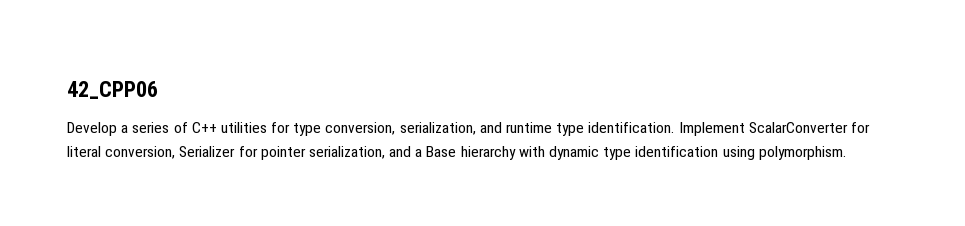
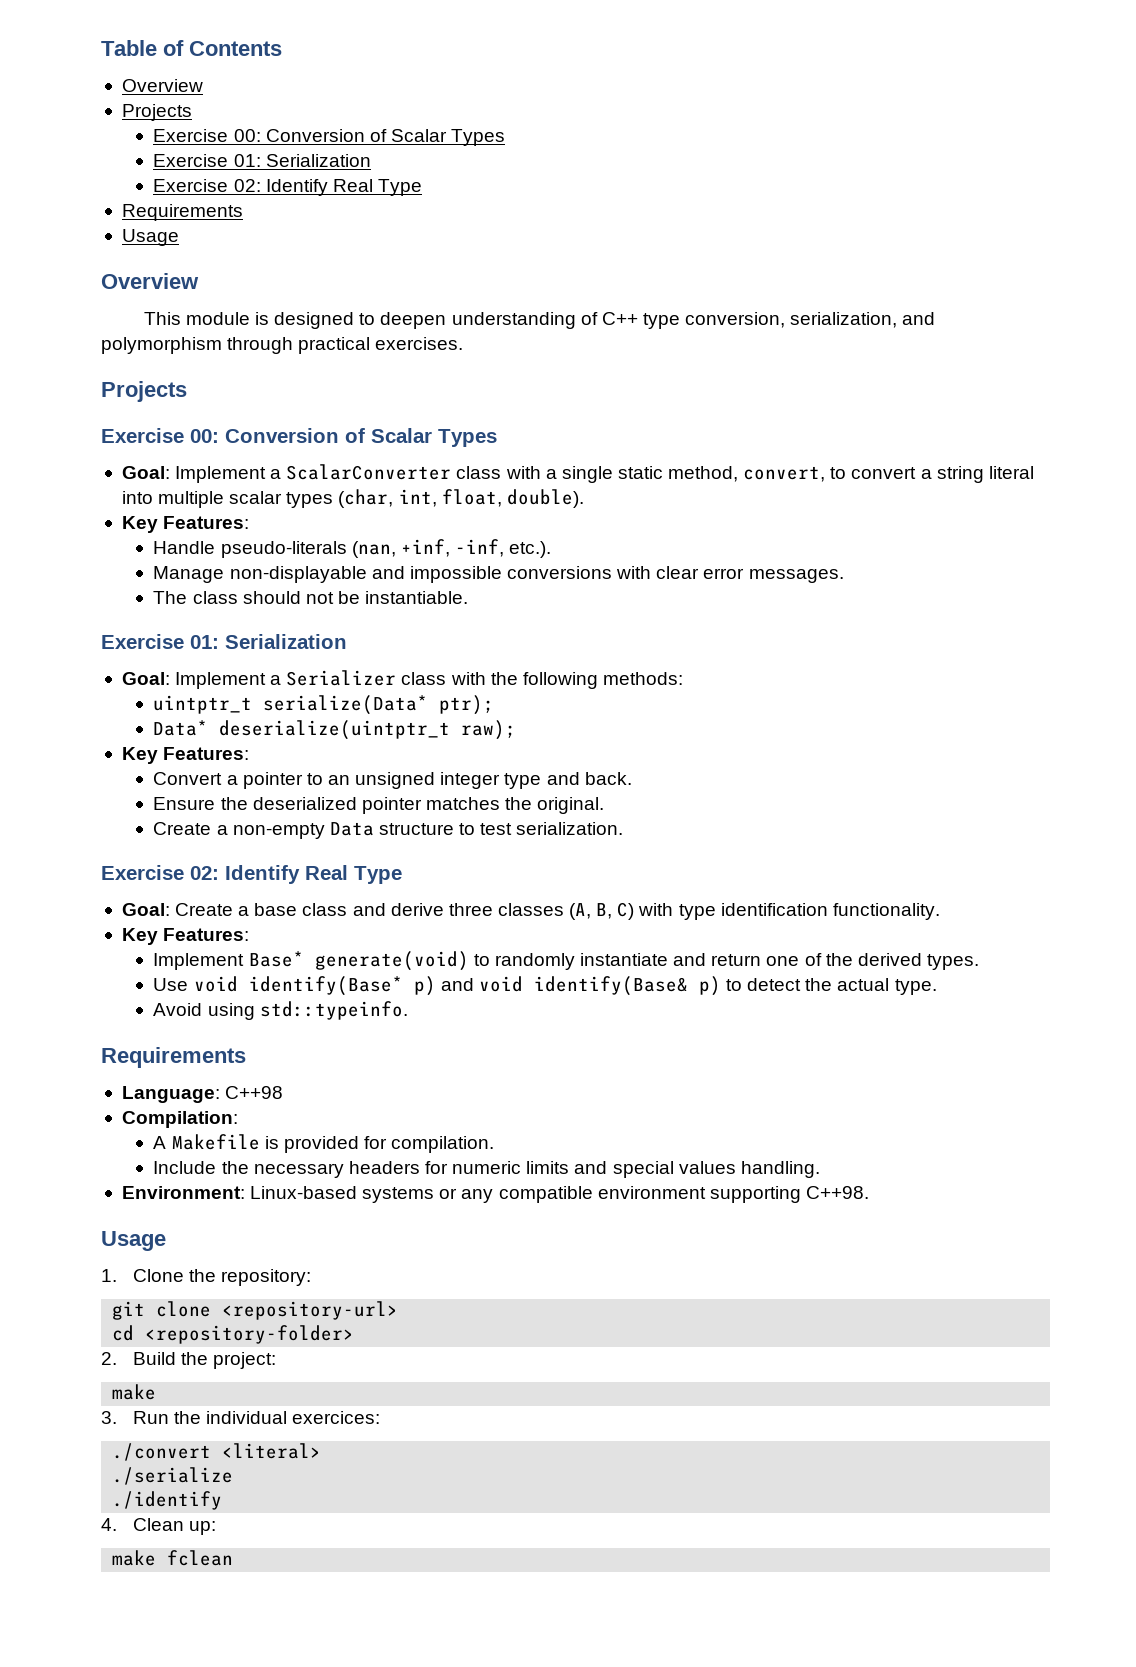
- 42_CPP06
- Develop a series of C++ utilities for type conversion, serialization, and runtime type identification. Implement ScalarConverter for literal conversion, Serializer for pointer serialization, and a Base hierarchy with dynamic type identification using polymorphism.
+ Table of Contents
+ Overview
+ Projects
+ Exercise 00: Conversion of Scalar Types
+ Exercise 01: Serialization
+ Exercise 02: Identify Real Type
+ Requirements
+ Usage
+ Overview
+ This module is designed to deepen understanding of C++ type conversion, serialization, and polymorphism through practical exercises.
+ Projects
+ Exercise 00: Conversion of Scalar Types
+ Goal: Implement a ScalarConverter class with a single static method, convert, to convert a string literal into multiple scalar types (char, int, float, double).
+ Key Features:
+ Handle pseudo-literals (nan, +inf, -inf, etc.).
+ Manage non-displayable and impossible conversions with clear error messages.
+ The class should not be instantiable.
+ Exercise 01: Serialization
+ Goal: Implement a Serializer class with the following methods:
+ uintptr_t serialize(Data* ptr);
+ Data* deserialize(uintptr_t raw);
+ Key Features:
+ Convert a pointer to an unsigned integer type and back.
+ Ensure the deserialized pointer matches the original.
+ Create a non-empty Data structure to test serialization.
+ Exercise 02: Identify Real Type
+ Goal: Create a base class and derive three classes (A, B, C) with type identification functionality.
+ Key Features:
+ Implement Base* generate(void) to randomly instantiate and return one of the derived types.
+ Use void identify(Base* p) and void identify(Base& p) to detect the actual type.
+ Avoid using std::typeinfo.
+ Requirements
+ Language: C++98
+ Compilation:
+ A Makefile is provided for compilation.
+ Include the necessary headers for numeric limits and special values handling.
+ Environment: Linux-based systems or any compatible environment supporting C++98.
+ Usage
+ 1. Clone the repository:
+ git clone <repository-url>
+ cd <repository-folder>
+ 2. Build the project:
+ make
+ 3. Run the individual exercices:
+ ./convert <literal>
+ ./serialize
+ ./identify
+ 4. Clean up:
+ make fclean

